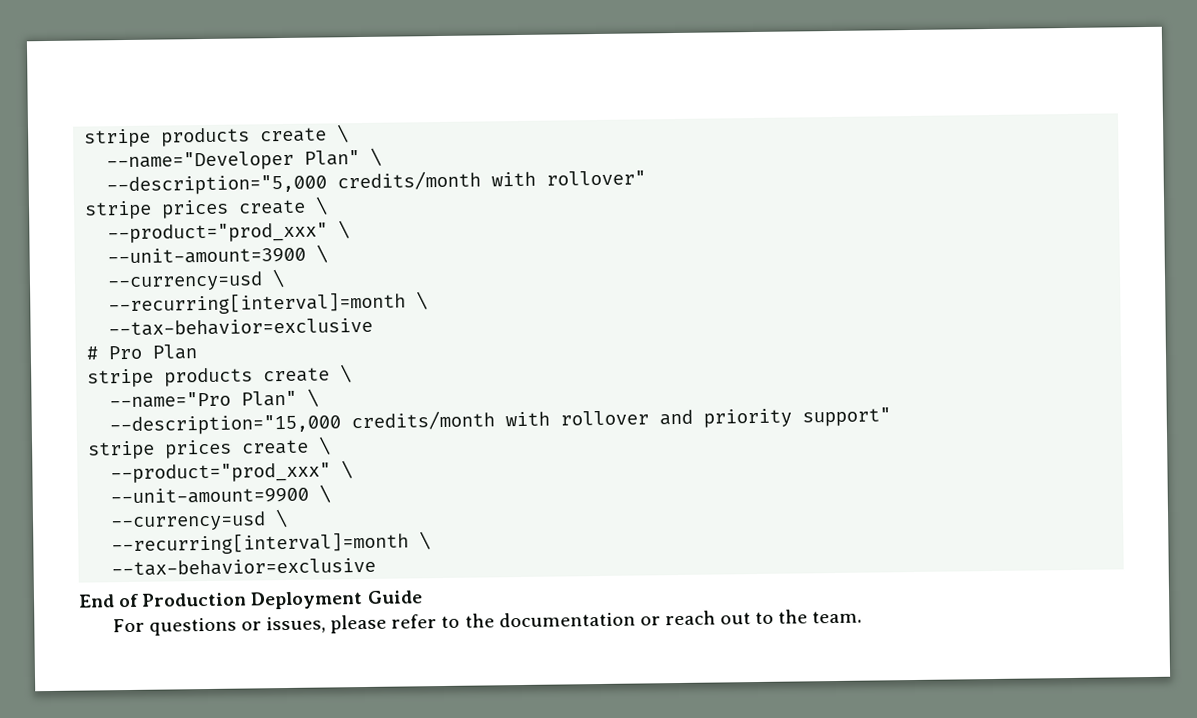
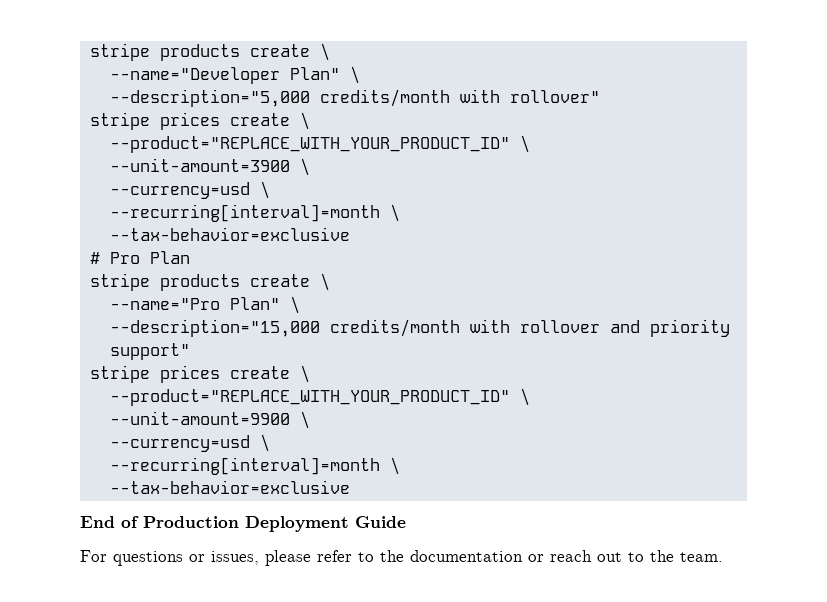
  --description="5,000 credits/month with rollover"
  stripe prices create \
- --product="prod_xxx" \
+ --product="REPLACE_WITH_YOUR_PRODUCT_ID" \
  --description="15,000 credits/month with rollover and priority support"
  stripe prices create \
- --product="prod_xxx" \
+ --product="REPLACE_WITH_YOUR_PRODUCT_ID" \

